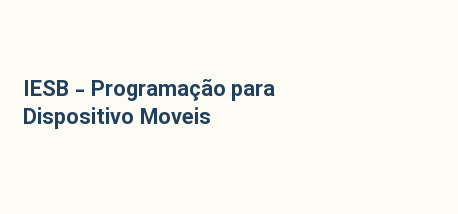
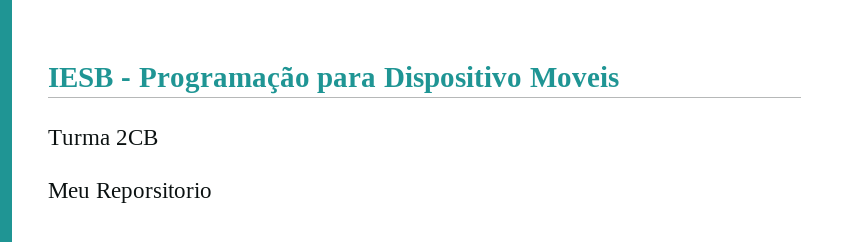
+ Turma 2CB
+ Meu Reporsitorio

